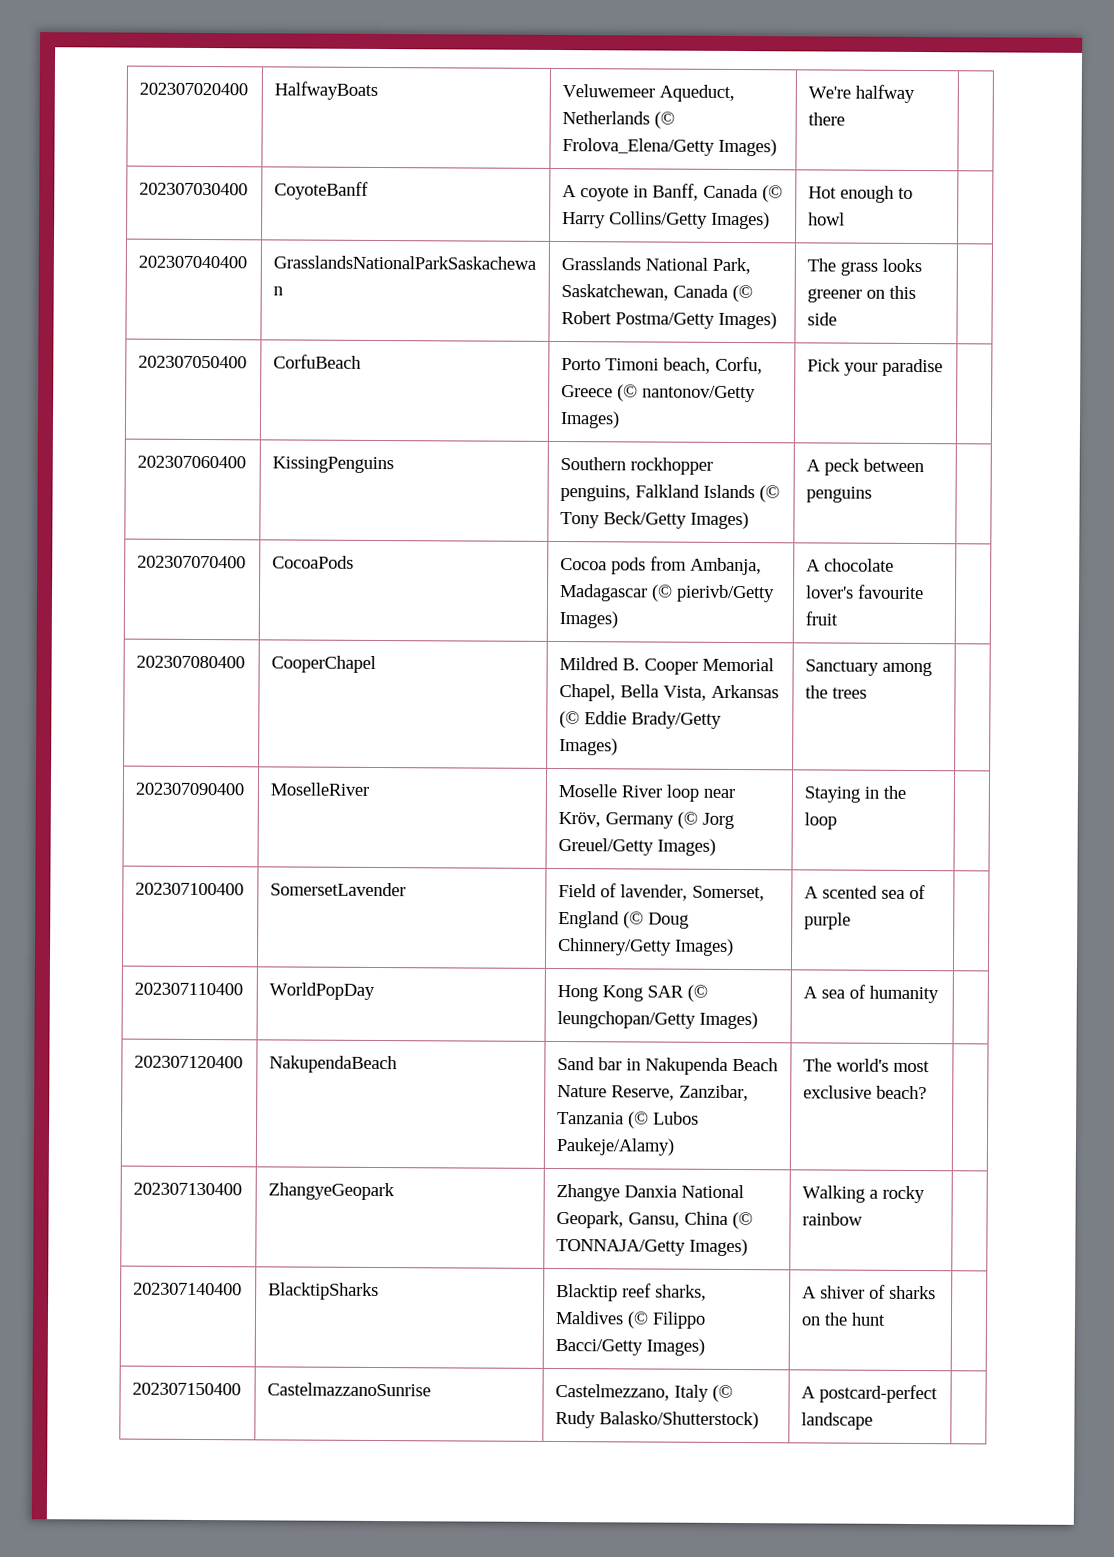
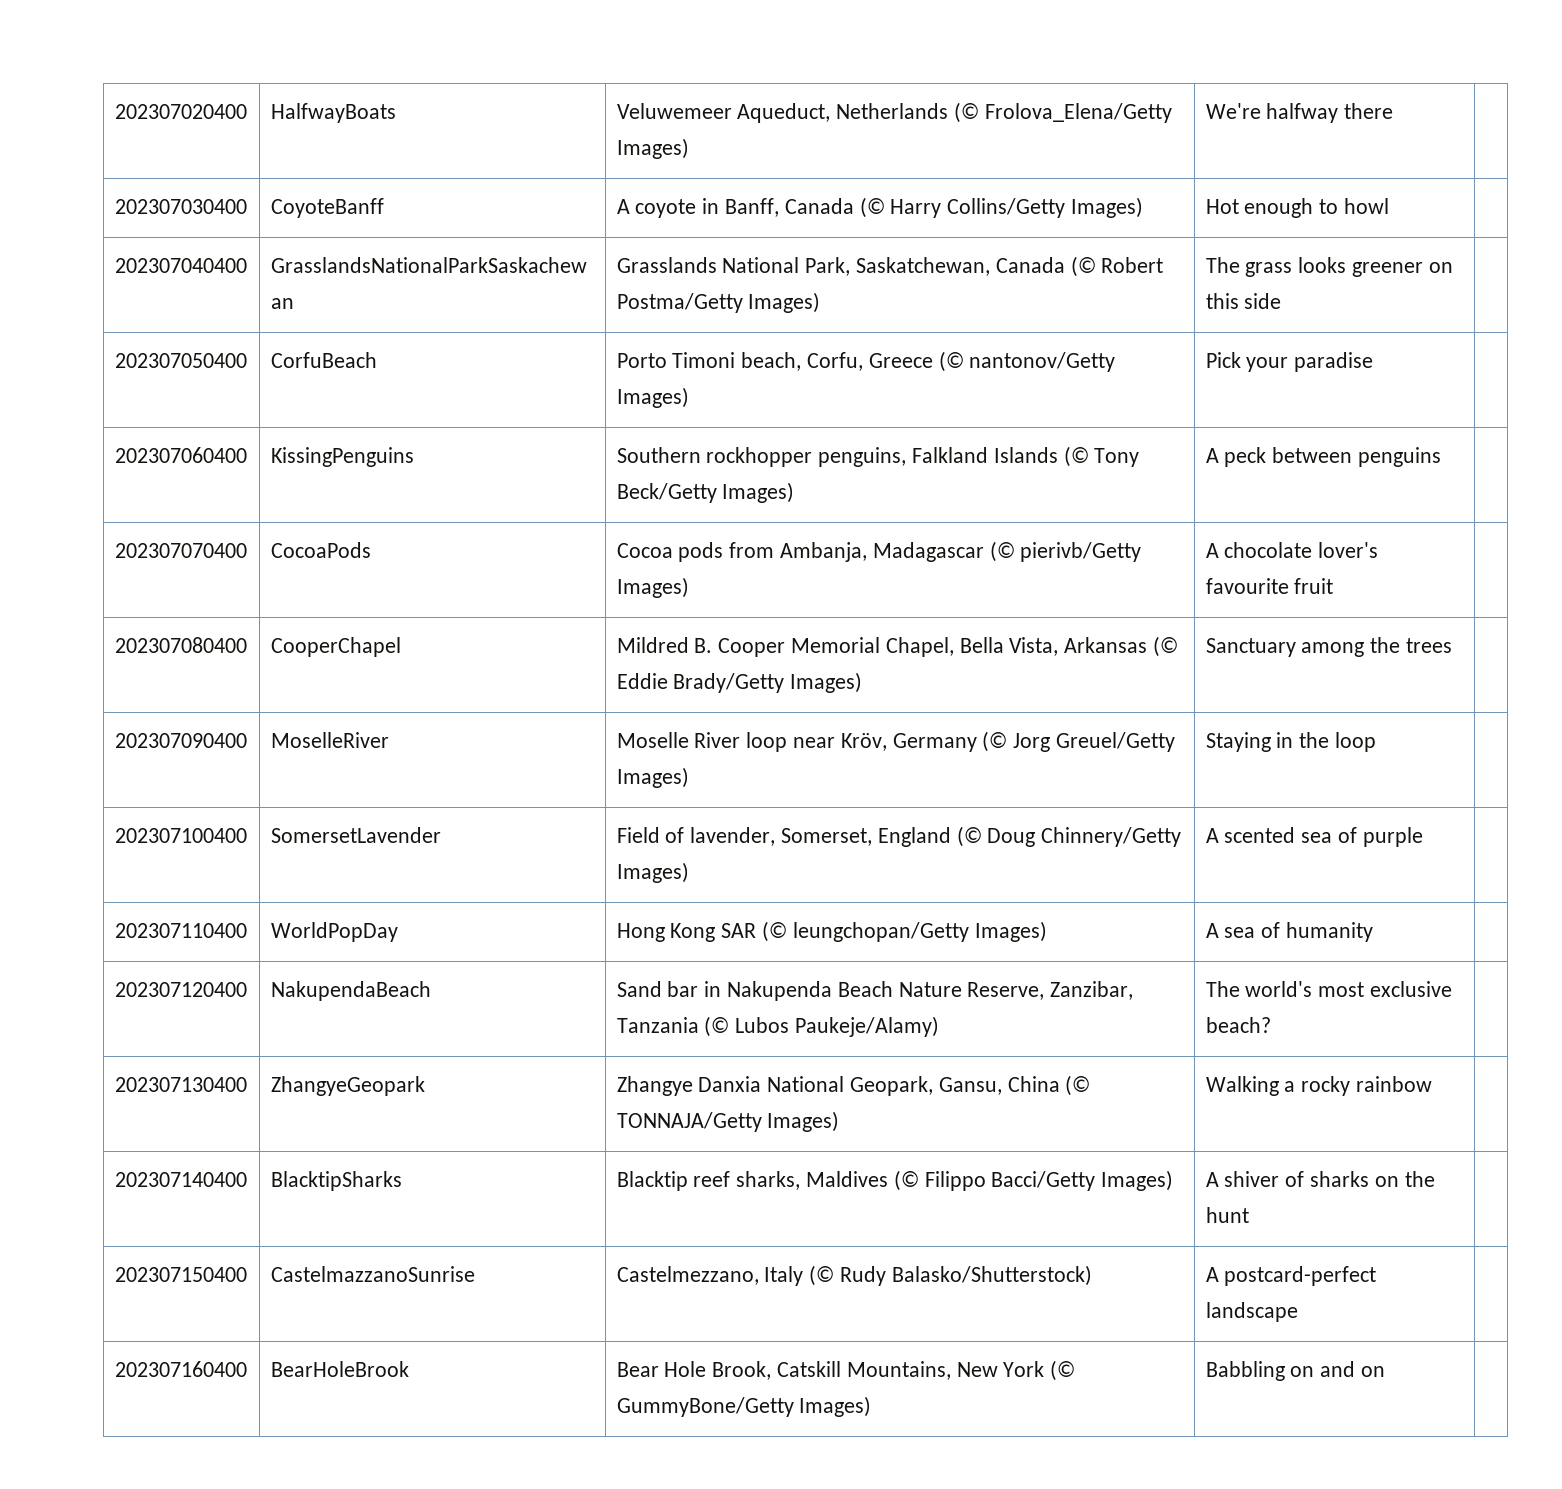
+ 202307160400 | BearHoleBrook | Bear Hole Brook, Catskill Mountains, New York (© GummyBone/Getty Images) | Babbling on and on |

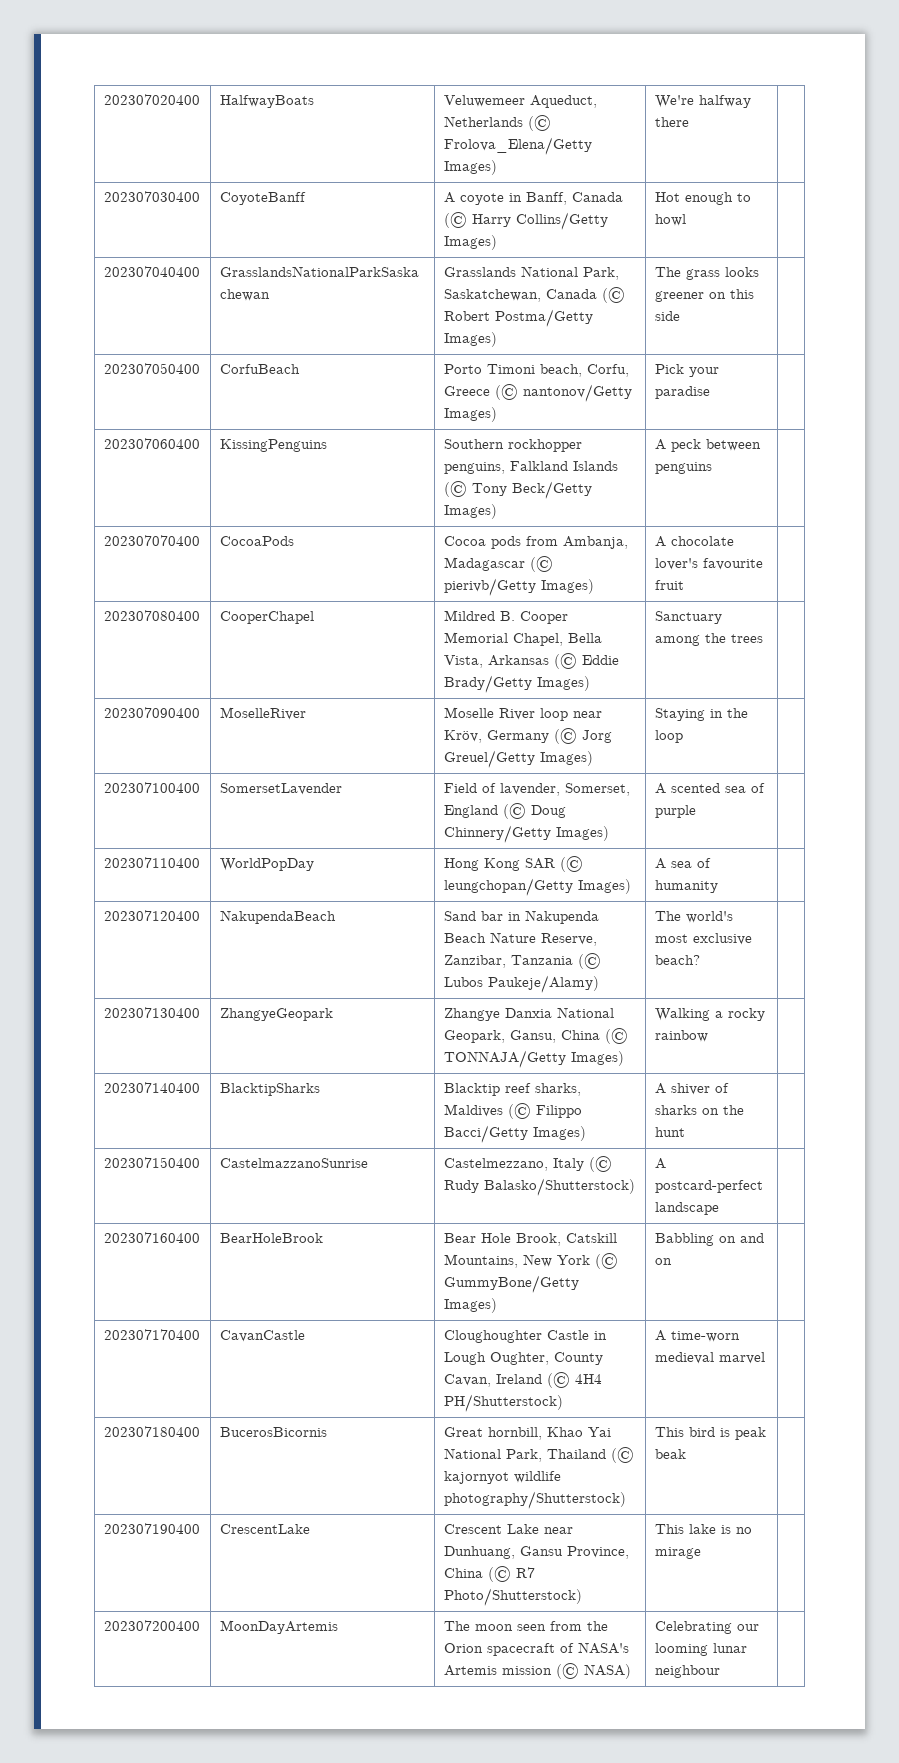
+ 202307170400 | CavanCastle | Cloughoughter Castle in Lough Oughter, County Cavan, Ireland (© 4H4 PH/Shutterstock) | A time-worn medieval marvel |
+ 202307180400 | BucerosBicornis | Great hornbill, Khao Yai National Park, Thailand (© kajornyot wildlife photography/Shutterstock) | This bird is peak beak |
+ 202307190400 | CrescentLake | Crescent Lake near Dunhuang, Gansu Province, China (© R7 Photo/Shutterstock) | This lake is no mirage |
+ 202307200400 | MoonDayArtemis | The moon seen from the Orion spacecraft of NASA's Artemis mission (© NASA) | Celebrating our looming lunar neighbour |

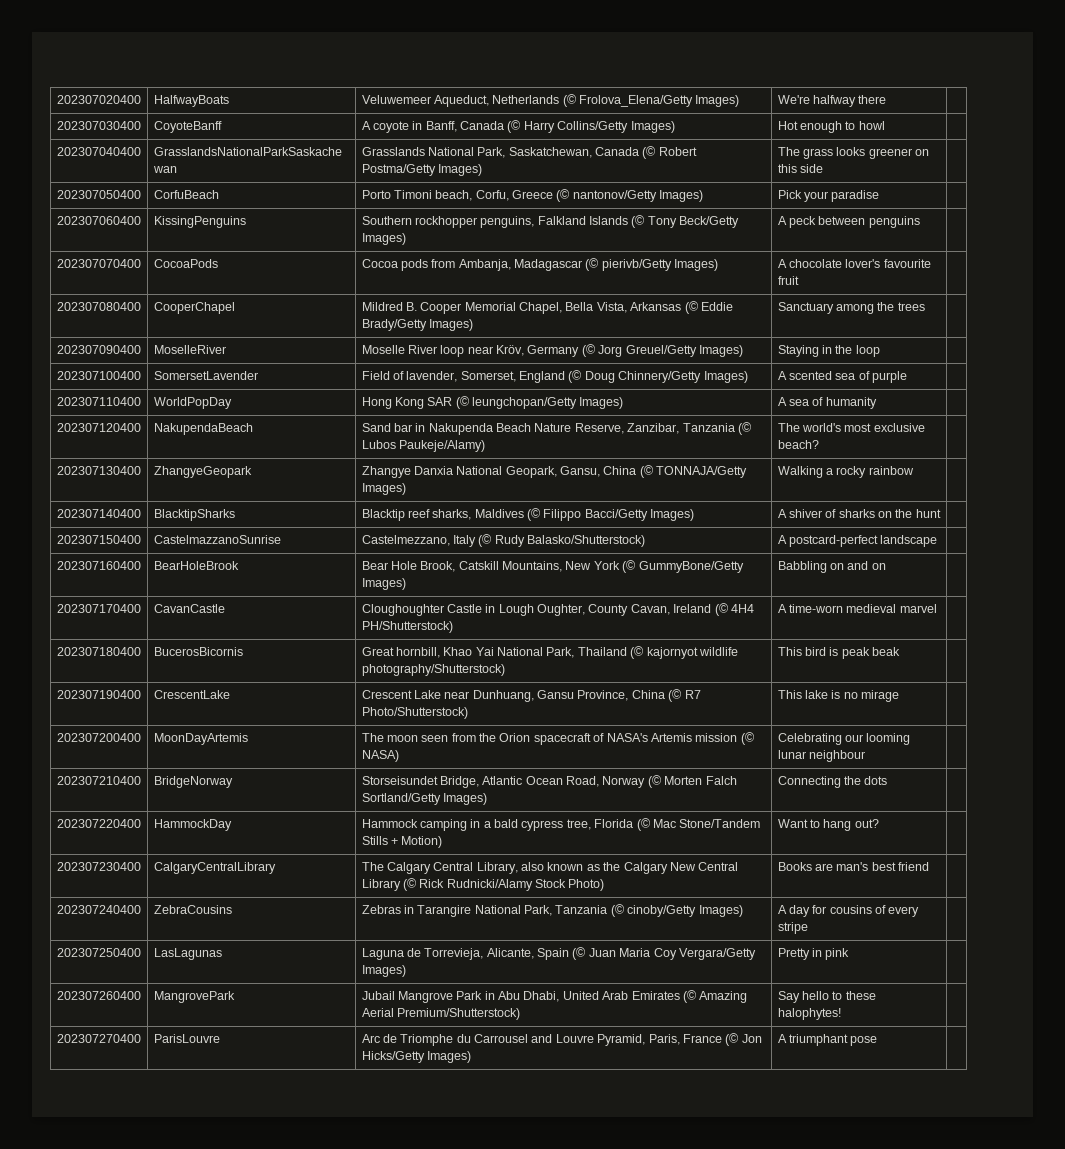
+ 202307210400 | BridgeNorway | Storseisundet Bridge, Atlantic Ocean Road, Norway (© Morten Falch Sortland/Getty Images) | Connecting the dots |
+ 202307220400 | HammockDay | Hammock camping in a bald cypress tree, Florida (© Mac Stone/Tandem Stills + Motion) | Want to hang out? |
+ 202307230400 | CalgaryCentralLibrary | The Calgary Central Library, also known as the Calgary New Central Library (© Rick Rudnicki/Alamy Stock Photo) | Books are man's best friend |
+ 202307240400 | ZebraCousins | Zebras in Tarangire National Park, Tanzania (© cinoby/Getty Images) | A day for cousins of every stripe |
+ 202307250400 | LasLagunas | Laguna de Torrevieja, Alicante, Spain (© Juan Maria Coy Vergara/Getty Images) | Pretty in pink |
+ 202307260400 | MangrovePark | Jubail Mangrove Park in Abu Dhabi, United Arab Emirates (© Amazing Aerial Premium/Shutterstock) | Say hello to these halophytes! |
+ 202307270400 | ParisLouvre | Arc de Triomphe du Carrousel and Louvre Pyramid, Paris, France (© Jon Hicks/Getty Images) | A triumphant pose |

